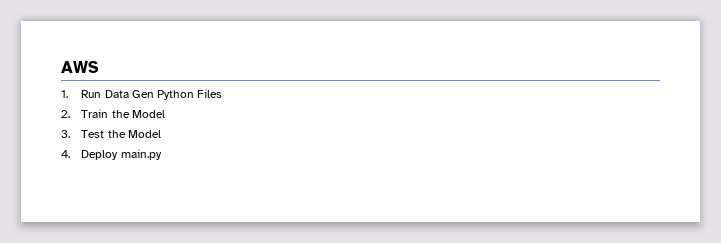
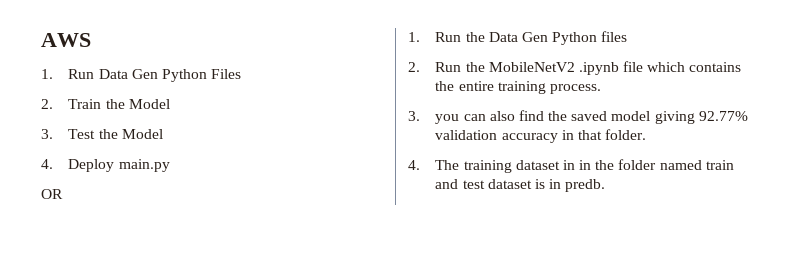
+ OR
+ 1. Run the Data Gen Python files
+ 2. Run the MobileNetV2 .ipynb file which contains the entire training process.
+ 3. you can also find the saved model giving 92.77% validation accuracy in that folder.
+ 4. The training dataset in in the folder named train and test dataset is in predb.

